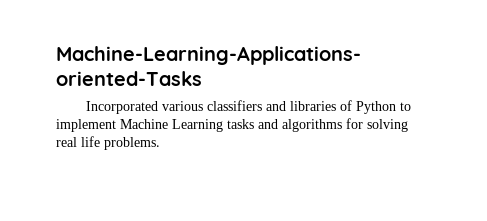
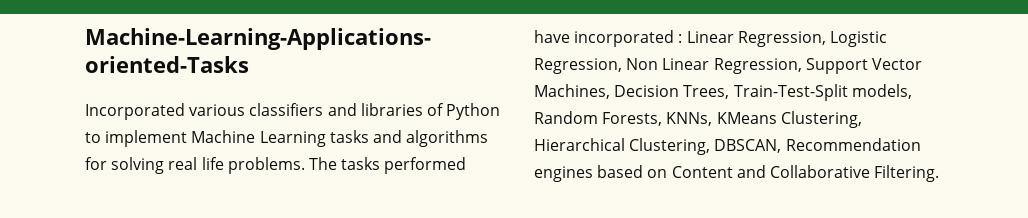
+ The tasks performed have incorporated : Linear Regression, Logistic Regression, Non Linear Regression, Support Vector Machines, Decision Trees, Train-Test-Split models, Random Forests, KNNs, KMeans Clustering, Hierarchical Clustering, DBSCAN, Recommendation engines based on Content and Collaborative Filtering.

